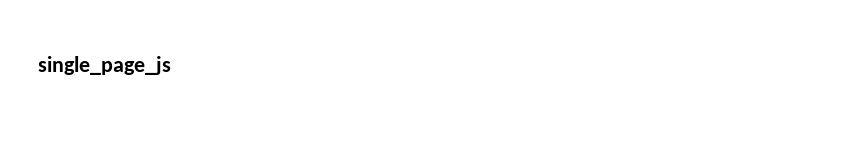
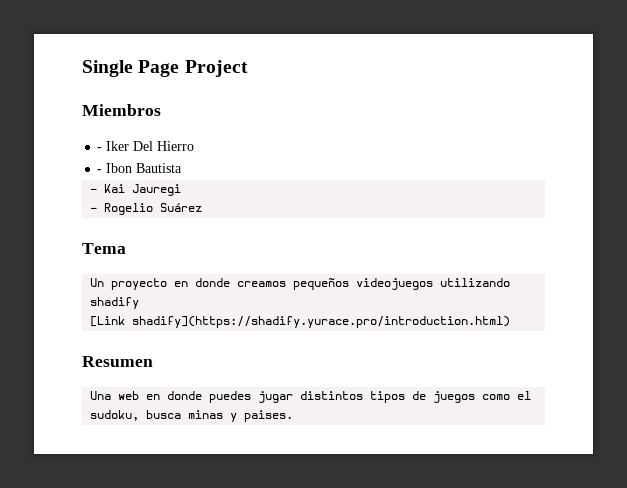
- single_page_js
+ Single Page Project
+ Miembros
+ - Iker Del Hierro
+ - Ibon Bautista
+ - Kai Jauregi
+ - Rogelio Suárez
+ Tema
+ Un proyecto en donde creamos pequeños videojuegos utilizando shadify
+ [Link shadify](https://shadify.yurace.pro/introduction.html)
+ Resumen
+ Una web en donde puedes jugar distintos tipos de juegos como el sudoku, busca minas y paises.

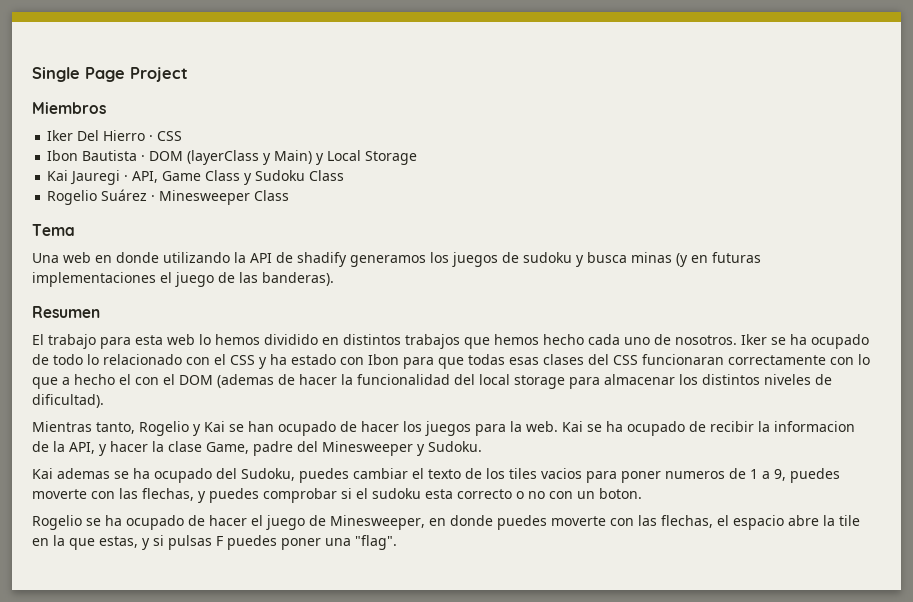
- - Iker Del Hierro
- - Ibon Bautista
- - Kai Jauregi
- - Rogelio Suárez
+ Iker Del Hierro · CSS
+ Ibon Bautista · DOM (layerClass y Main) y Local Storage
+ Kai Jauregi · API, Game Class y Sudoku Class
+ Rogelio Suárez · Minesweeper Class
  Tema
- Un proyecto en donde creamos pequeños videojuegos utilizando shadify
- [Link shadify](https://shadify.yurace.pro/introduction.html)
+ Una web en donde utilizando la API de shadify generamos los juegos de sudoku y busca minas (y en futuras implementaciones el juego de las banderas).
  Resumen
- Una web en donde puedes jugar distintos tipos de juegos como el sudoku, busca minas y paises.
+ El trabajo para esta web lo hemos dividido en distintos trabajos que hemos hecho cada uno de nosotros. Iker se ha ocupado de todo lo relacionado con el CSS y ha estado con Ibon para que todas esas clases del CSS funcionaran correctamente con lo que a hecho el con el DOM (ademas de hacer la funcionalidad del local storage para almacenar los distintos niveles de dificultad).
+ Mientras tanto, Rogelio y Kai se han ocupado de hacer los juegos para la web. Kai se ha ocupado de recibir la informacion de la API, y hacer la clase Game, padre del Minesweeper y Sudoku.
+ Kai ademas se ha ocupado del Sudoku, puedes cambiar el texto de los tiles vacios para poner numeros de 1 a 9, puedes moverte con las flechas, y puedes comprobar si el sudoku esta correcto o no con un boton.
+ Rogelio se ha ocupado de hacer el juego de Minesweeper, en donde puedes moverte con las flechas, el espacio abre la tile en la que estas, y si pulsas F puedes poner una "flag".

